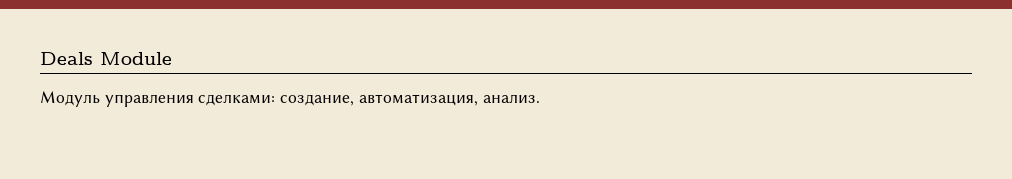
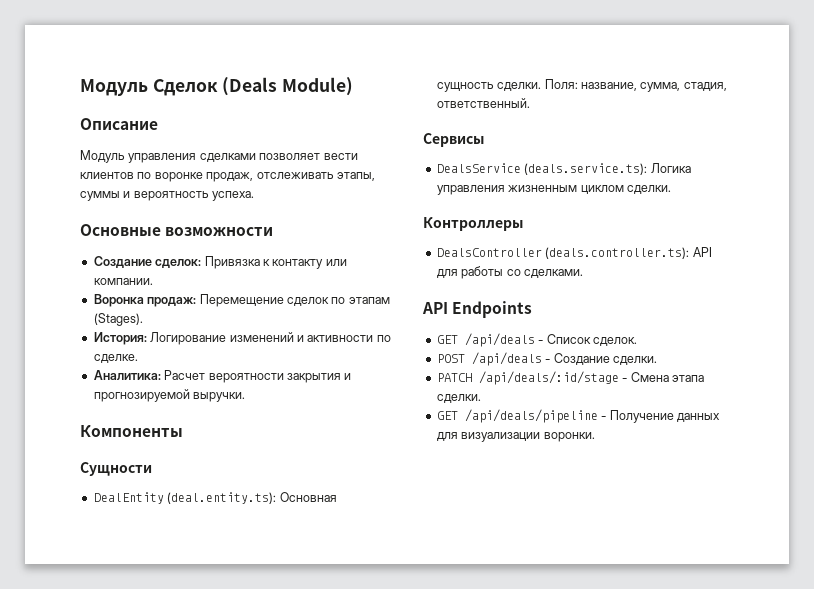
- Deals Module
- Модуль управления сделками: создание, автоматизация, анализ.
+ Модуль Сделок (Deals Module)
+ Описание
+ Модуль управления сделками позволяет вести клиентов по воронке продаж, отслеживать этапы, суммы и вероятность успеха.
+ Основные возможности
+ Создание сделок: Привязка к контакту или компании.
+ Воронка продаж: Перемещение сделок по этапам (Stages).
+ История: Логирование изменений и активности по сделке.
+ Аналитика: Расчет вероятности закрытия и прогнозируемой выручки.
+ Компоненты
+ Сущности
+ DealEntity (deal.entity.ts): Основная сущность сделки. Поля: название, сумма, стадия, ответственный.
+ Сервисы
+ DealsService (deals.service.ts): Логика управления жизненным циклом сделки.
+ Контроллеры
+ DealsController (deals.controller.ts): API для работы со сделками.
+ API Endpoints
+ GET /api/deals - Список сделок.
+ POST /api/deals - Создание сделки.
+ PATCH /api/deals/:id/stage - Смена этапа сделки.
+ GET /api/deals/pipeline - Получение данных для визуализации воронки.

